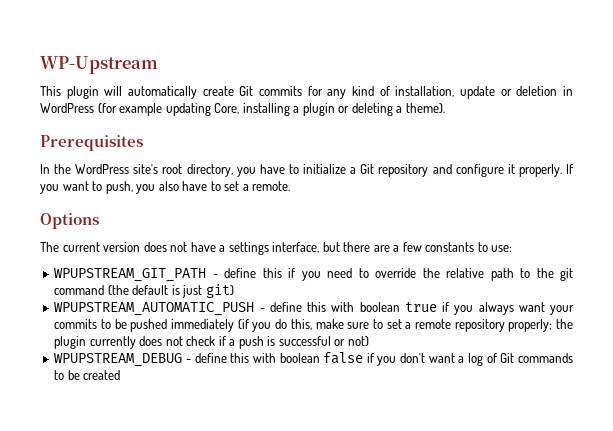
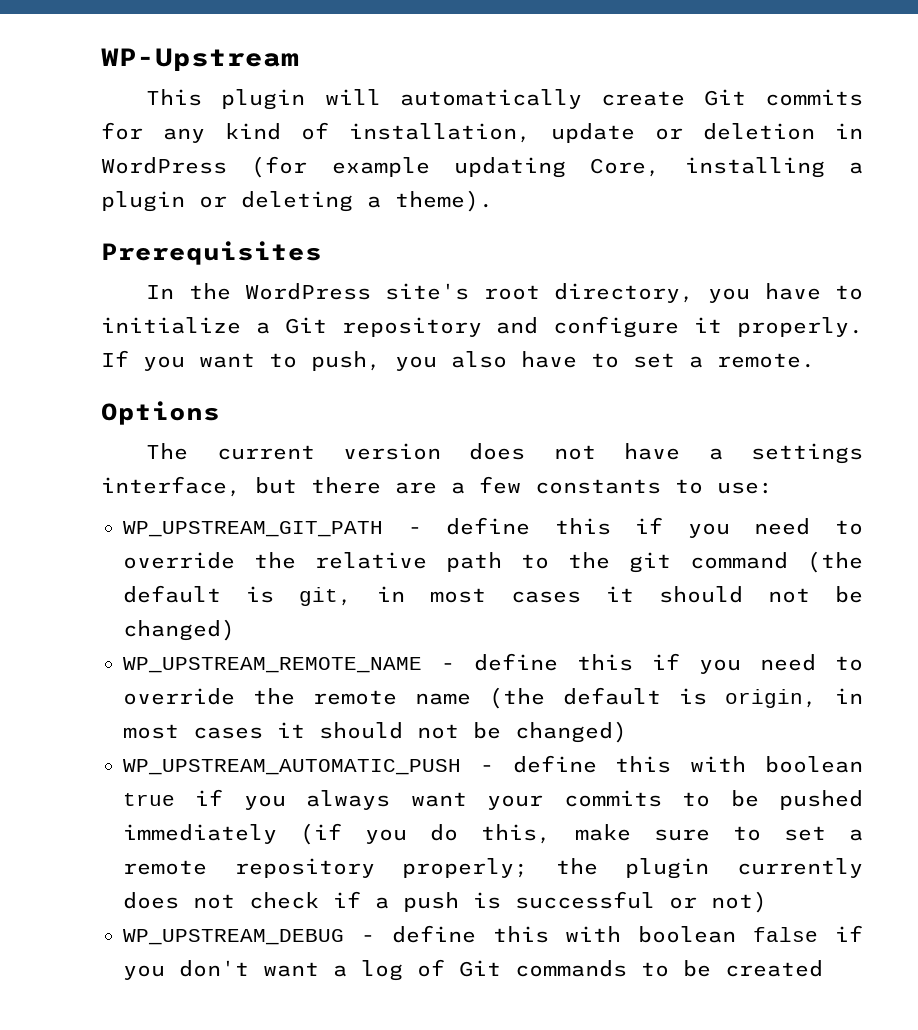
- WPUPSTREAM_GIT_PATH - define this if you need to override the relative path to the git command (the default is just git)
- WPUPSTREAM_AUTOMATIC_PUSH - define this with boolean true if you always want your commits to be pushed immediately (if you do this, make sure to set a remote repository properly; the plugin currently does not check if a push is successful or not)
+ WP_UPSTREAM_GIT_PATH - define this if you need to override the relative path to the git command (the default is git, in most cases it should not be changed)
+ WP_UPSTREAM_REMOTE_NAME - define this if you need to override the remote name (the default is origin, in most cases it should not be changed)
+ WP_UPSTREAM_AUTOMATIC_PUSH - define this with boolean true if you always want your commits to be pushed immediately (if you do this, make sure to set a remote repository properly; the plugin currently does not check if a push is successful or not)
- WPUPSTREAM_DEBUG - define this with boolean false if you don't want a log of Git commands to be created
+ WP_UPSTREAM_DEBUG - define this with boolean false if you don't want a log of Git commands to be created

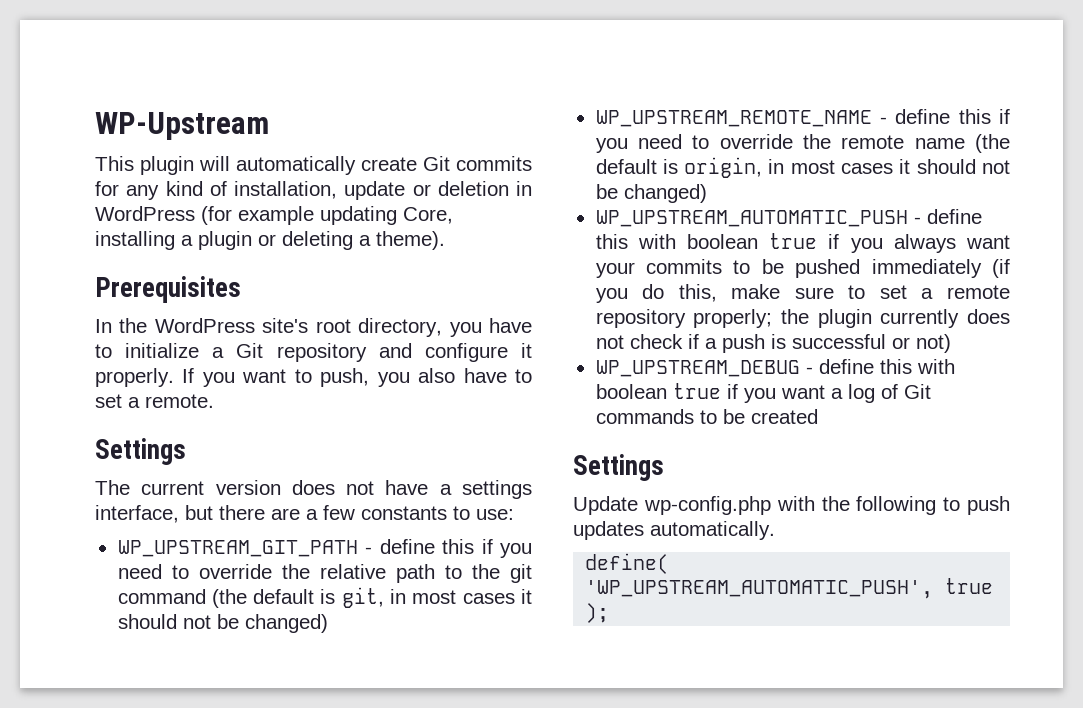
  If you want to push, you also have to set a remote.
- Options
+ Settings
- WP_UPSTREAM_DEBUG - define this with boolean false if you don't want a log of Git commands to be created
+ WP_UPSTREAM_DEBUG - define this with boolean true if you want a log of Git commands to be created
+ Settings
+ Update wp-config.php with the following to push updates automatically.
+ define( 'WP_UPSTREAM_AUTOMATIC_PUSH', true );

